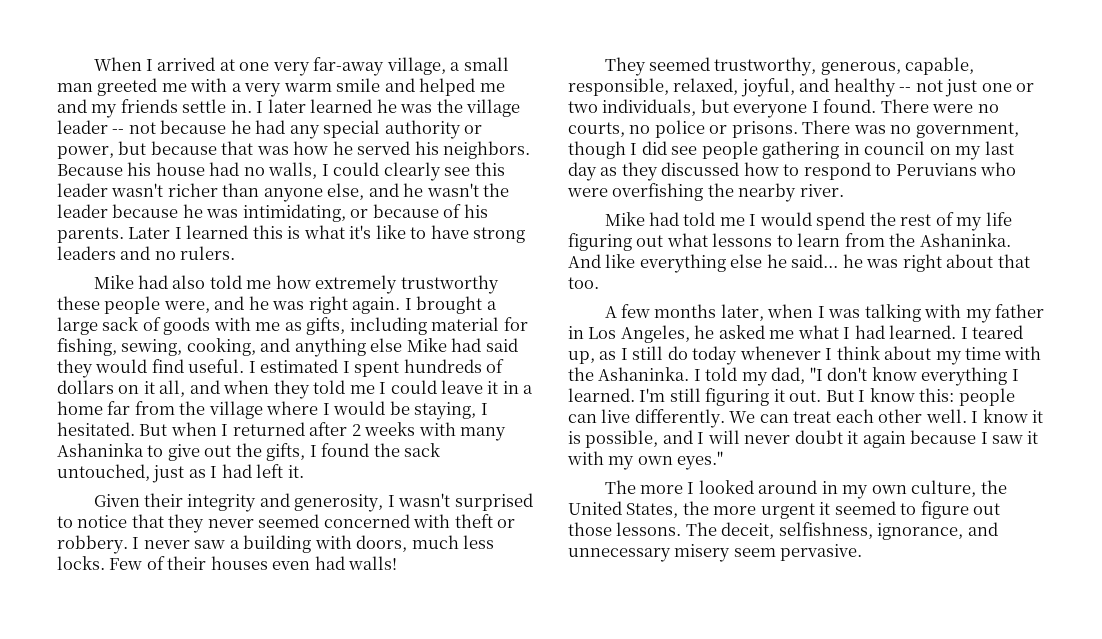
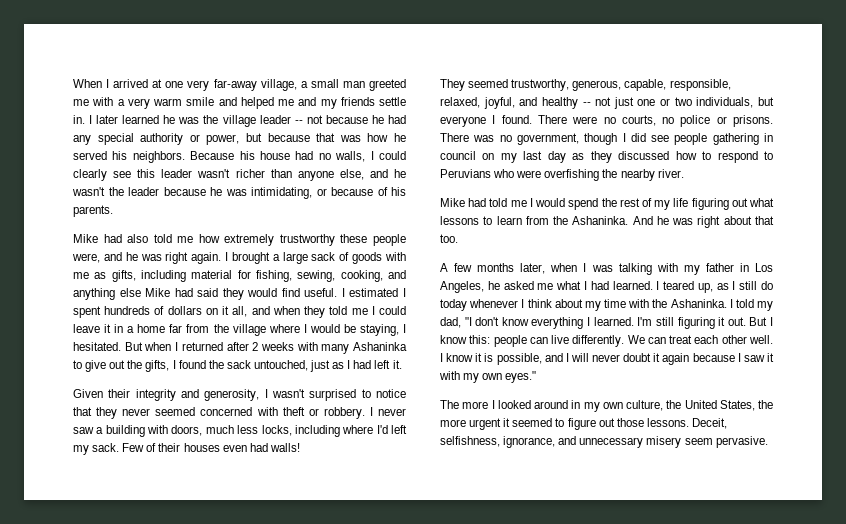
- Later I learned this is what it's like to have strong leaders and no rulers.
- I never saw a building with doors, much less locks.
+ I never saw a building with doors, much less locks, including where I'd left my sack.
- And like everything else he said... he was right about that too.
+ And he was right about that too.
- The deceit, selfishness, ignorance, and unnecessary misery seem pervasive.
+ Deceit, selfishness, ignorance, and unnecessary misery seem pervasive.

